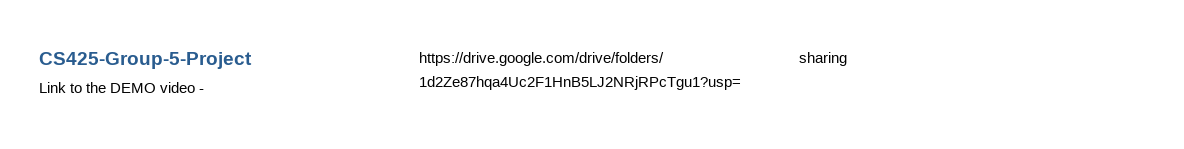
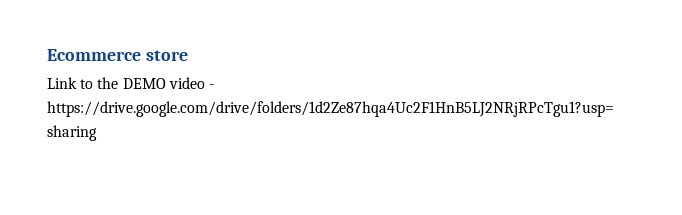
- CS425-Group-5-Project
+ Ecommerce store

